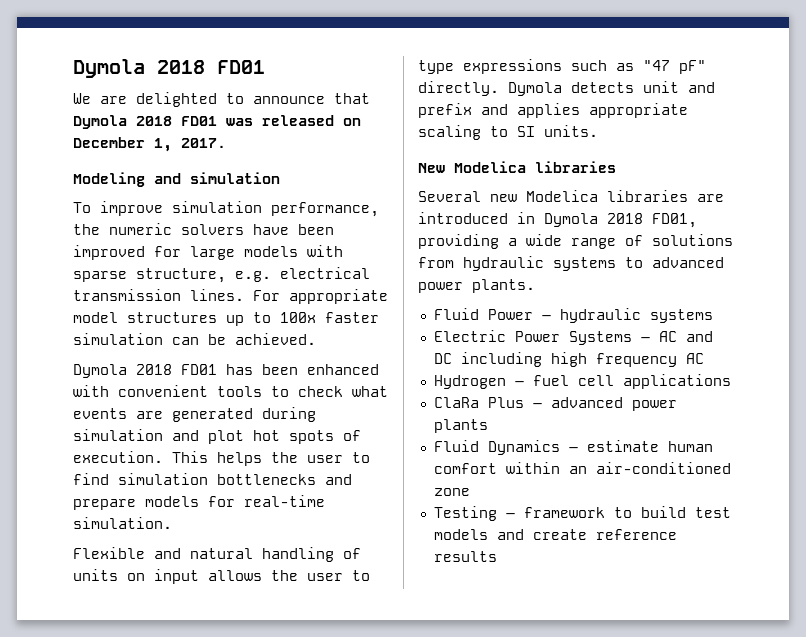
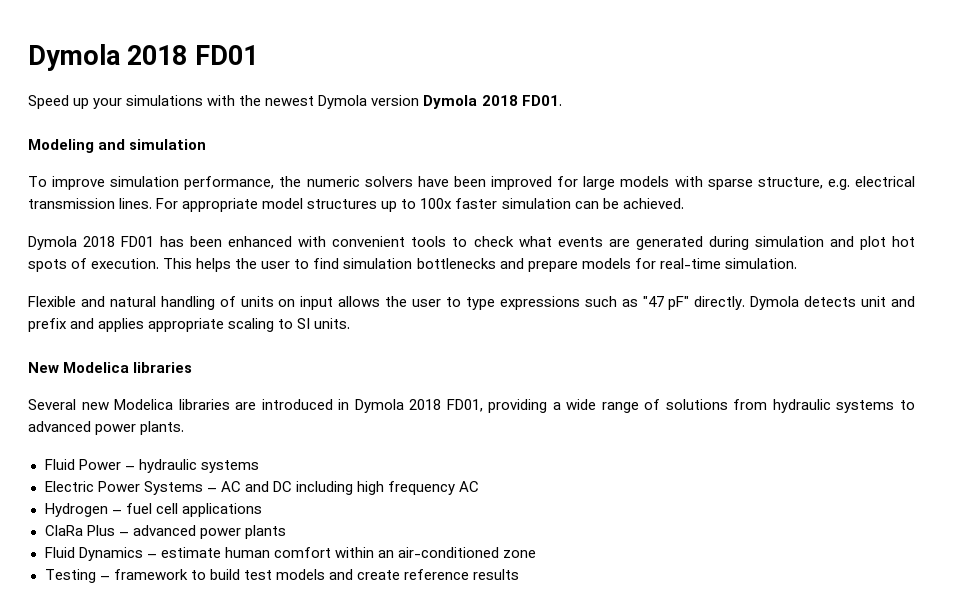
- We are delighted to announce that Dymola 2018 FD01 was released on December 1, 2017.
+ Speed up your simulations with the newest Dymola version Dymola 2018 FD01.

